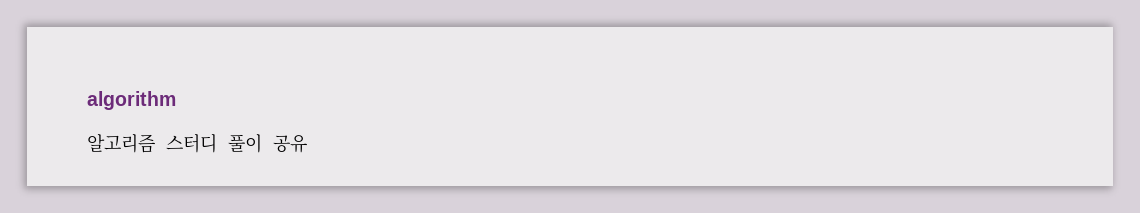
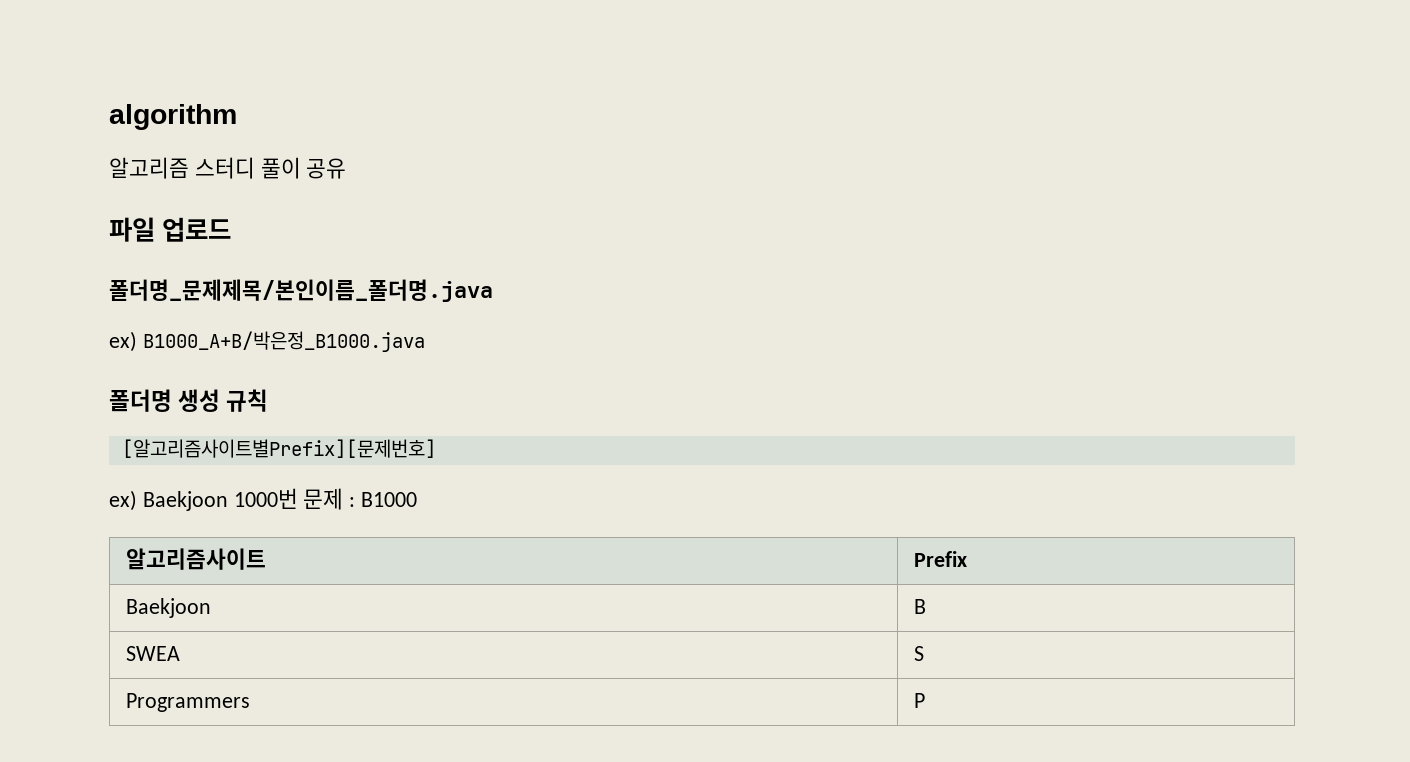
+ 파일 업로드
+ 폴더명_문제제목/본인이름_폴더명.java
+ ex) B1000_A+B/박은정_B1000.java
+ 폴더명 생성 규칙
+ [알고리즘사이트별Prefix][문제번호]
+ ex) Baekjoon 1000번 문제 : B1000
+ 알고리즘사이트 | Prefix
+ Baekjoon | B
+ SWEA | S
+ Programmers | P

